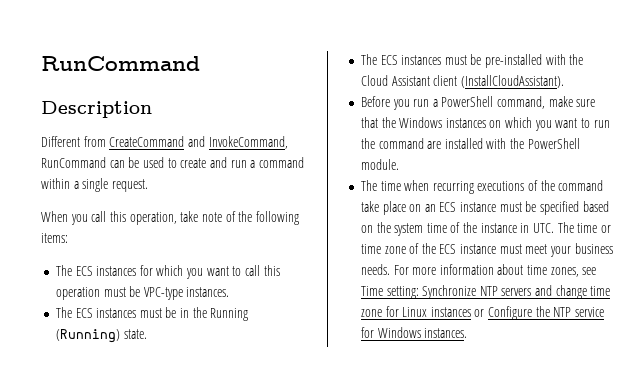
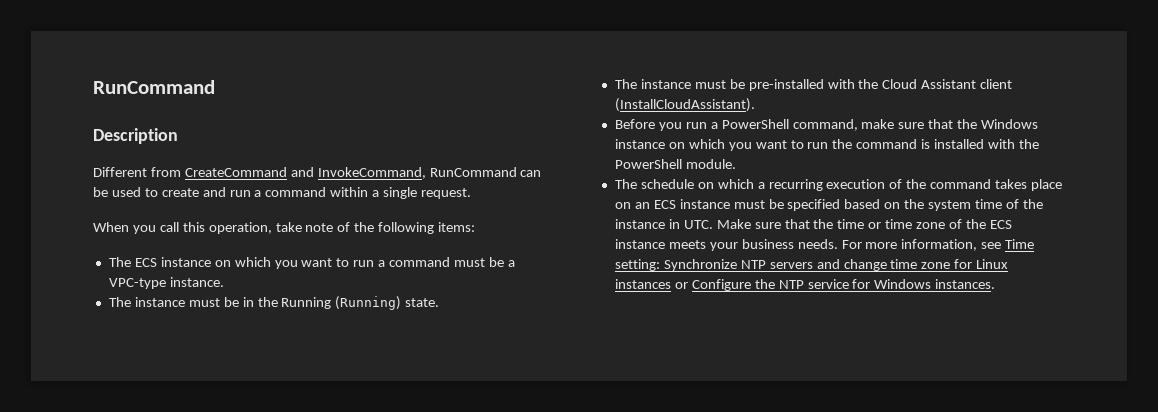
- The ECS instances for which you want to call this operation must be VPC-type instances.
- The ECS instances must be in the Running (Running) state.
+ The ECS instance on which you want to run a command must be a VPC-type instance.
+ The instance must be in the Running (Running) state.
- The ECS instances must be pre-installed with the Cloud Assistant client (InstallCloudAssistant).
+ The instance must be pre-installed with the Cloud Assistant client (InstallCloudAssistant).
- Before you run a PowerShell command, make sure that the Windows instances on which you want to run the command are installed with the PowerShell module.
+ Before you run a PowerShell command, make sure that the Windows instance on which you want to run the command is installed with the PowerShell module.
- The time when recurring executions of the command take place on an ECS instance must be specified based on the system time of the instance in UTC. The time or time zone of the ECS instance must meet your business needs.
+ The schedule on which a recurring execution of the command takes place on an ECS instance must be specified based on the system time of the instance in UTC. Make sure that the time or time zone of the ECS instance meets your business needs.
- For more information about time zones, see Time setting: Synchronize NTP servers and change time zone for Linux instances or Configure the NTP service for Windows instances.
+ For more information, see Time setting: Synchronize NTP servers and change time zone for Linux instances or Configure the NTP service for Windows instances.

